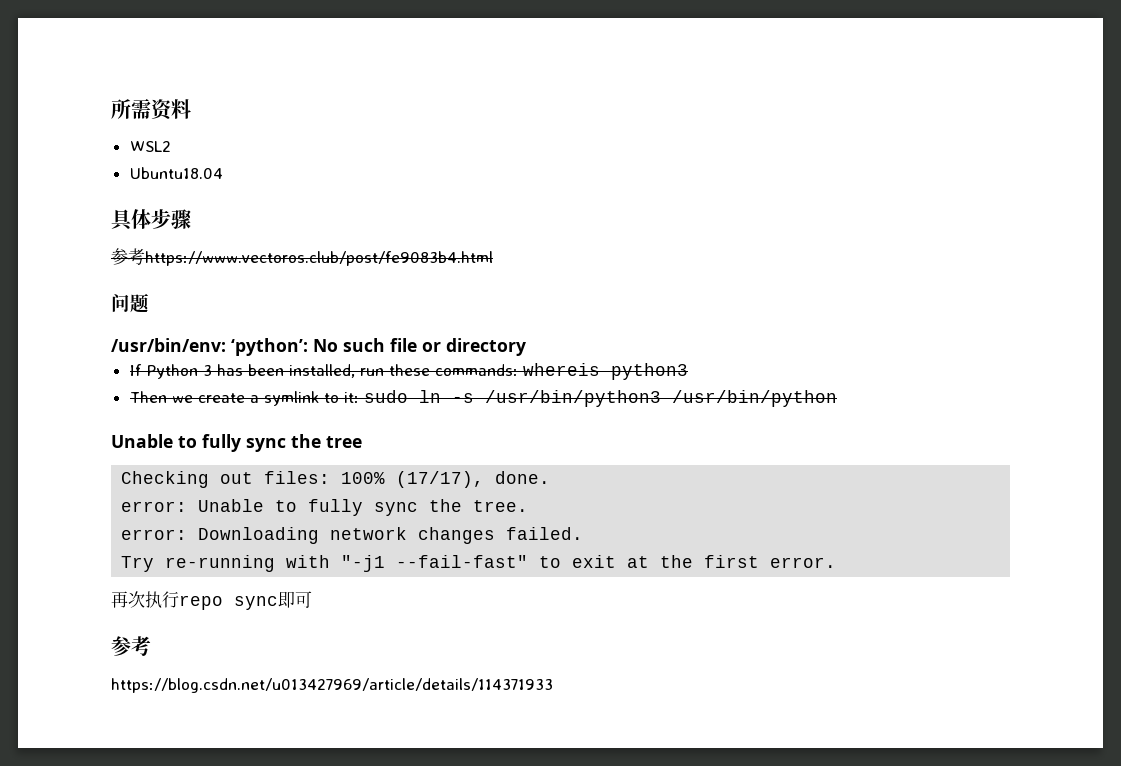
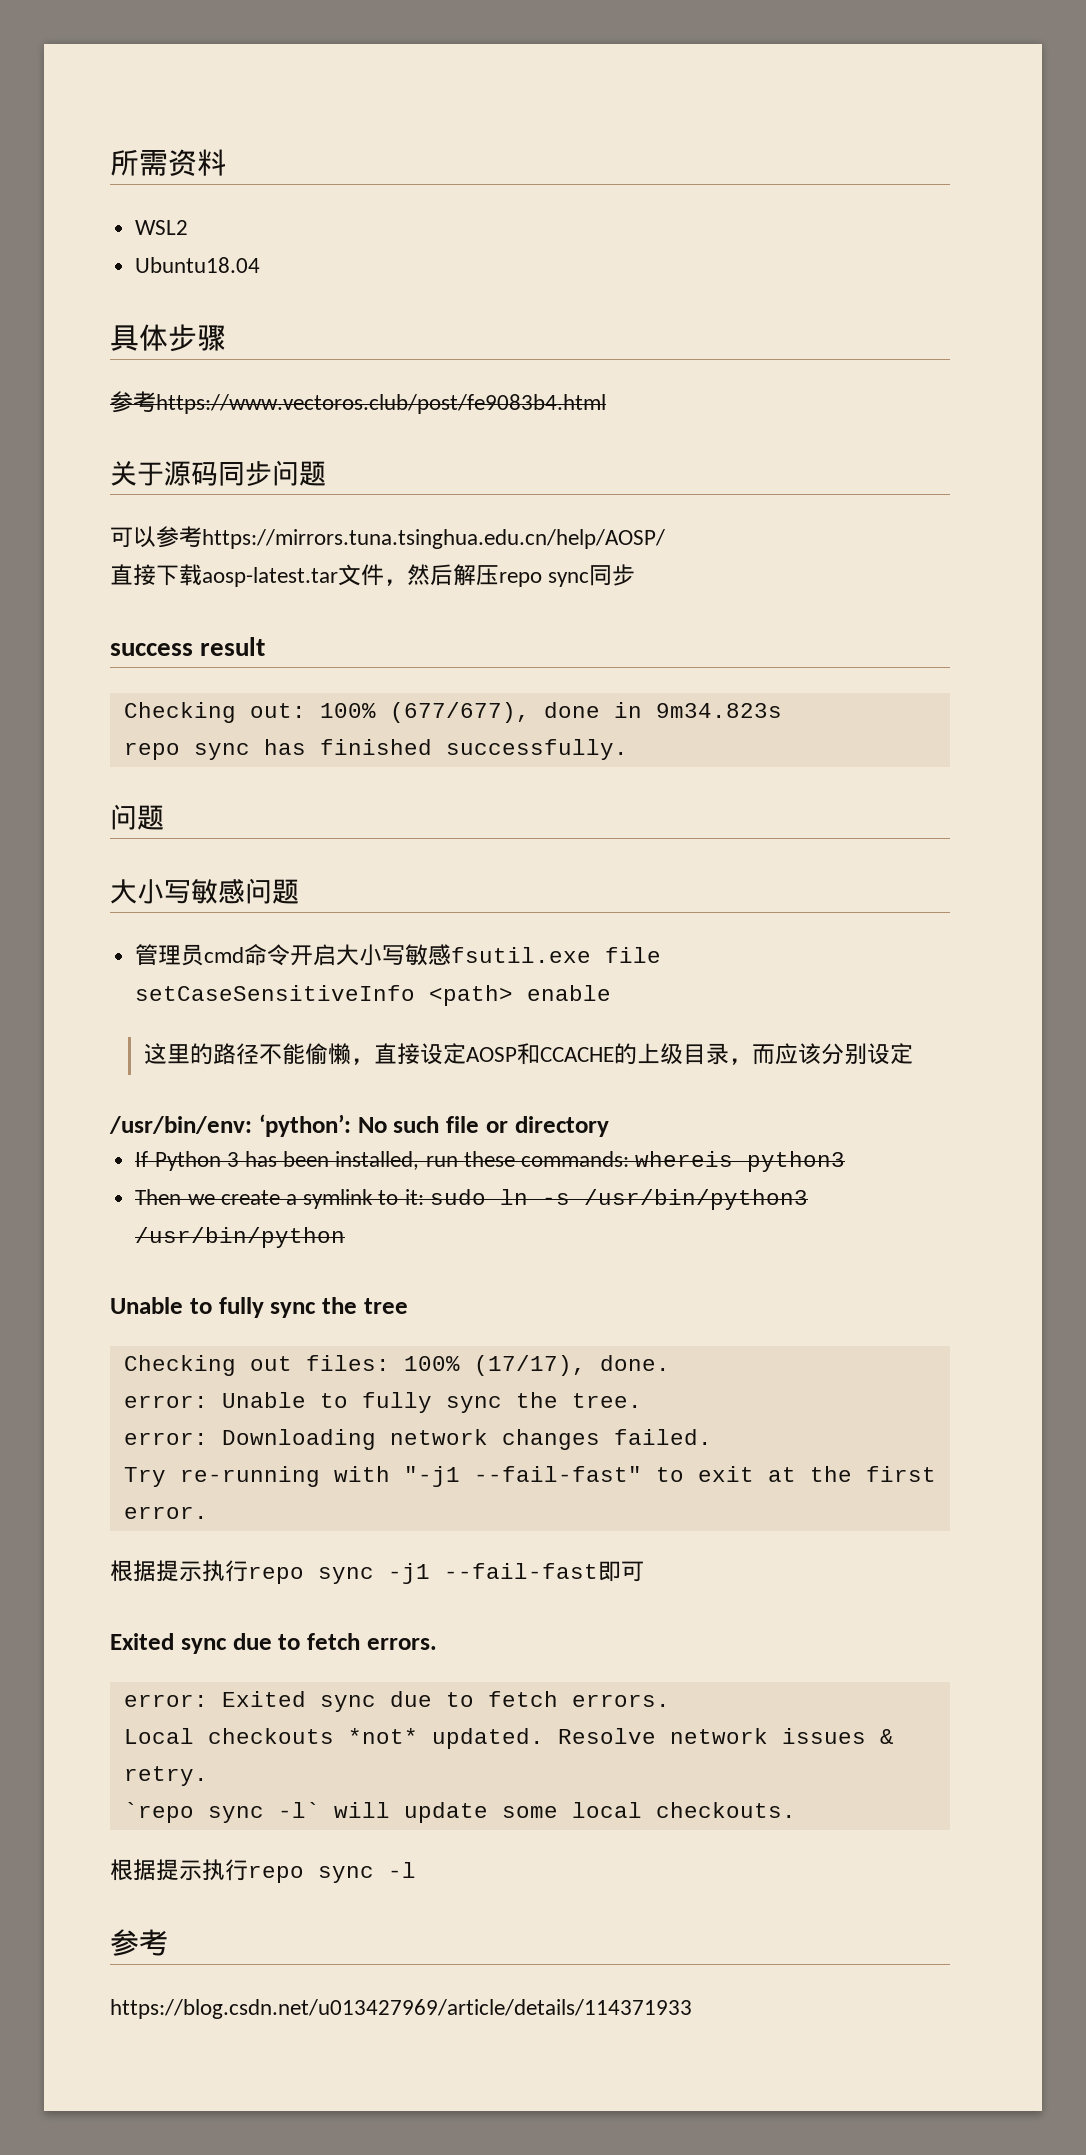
+ 关于源码同步问题
+ 可以参考https://mirrors.tuna.tsinghua.edu.cn/help/AOSP/
+ 直接下载aosp-latest.tar文件，然后解压repo sync同步
+ success result
+ Checking out: 100% (677/677), done in 9m34.823s
+ repo sync has finished successfully.
  问题
+ 大小写敏感问题
+ 管理员cmd命令开启大小写敏感fsutil.exe file setCaseSensitiveInfo <path> enable
+ 这里的路径不能偷懒，直接设定AOSP和CCACHE的上级目录，而应该分别设定
- 再次执行repo sync即可
+ 根据提示执行repo sync -j1 --fail-fast即可
+ Exited sync due to fetch errors.
+ error: Exited sync due to fetch errors.
+ Local checkouts *not* updated. Resolve network issues & retry.
+ `repo sync -l` will update some local checkouts.
+ 根据提示执行repo sync -l

